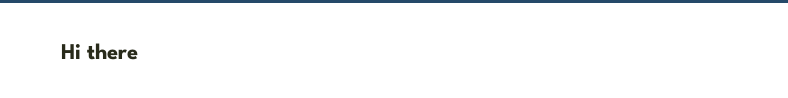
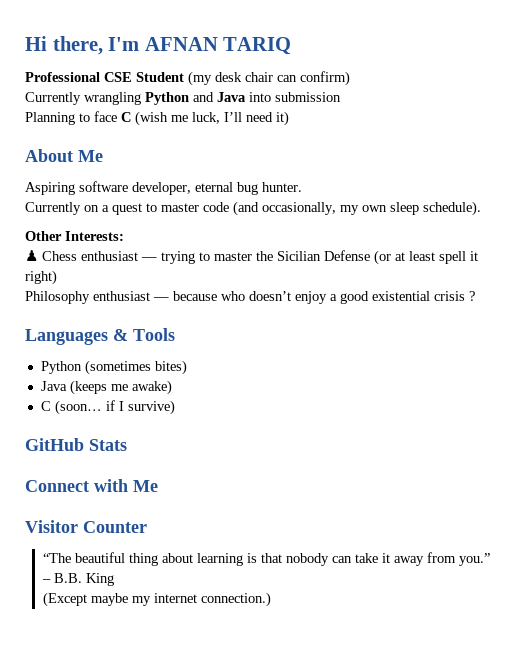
- Hi there
+ Hi there, I'm AFNAN TARIQ
+ Professional CSE Student (my desk chair can confirm)
+ Currently wrangling Python and Java into submission
+ Planning to face C (wish me luck, I’ll need it)
+ About Me
+ Aspiring software developer, eternal bug hunter.
+ Currently on a quest to master code (and occasionally, my own sleep schedule).
+ Other Interests:
+ ♟ Chess enthusiast — trying to master the Sicilian Defense (or at least spell it right)
+ Philosophy enthusiast — because who doesn’t enjoy a good existential crisis ?
+ Languages & Tools
+ Python (sometimes bites)
+ Java (keeps me awake)
+ C (soon… if I survive)
+ GitHub Stats
+ Connect with Me
+ Visitor Counter
+ “The beautiful thing about learning is that nobody can take it away from you.” – B.B. King
+ (Except maybe my internet connection.)

